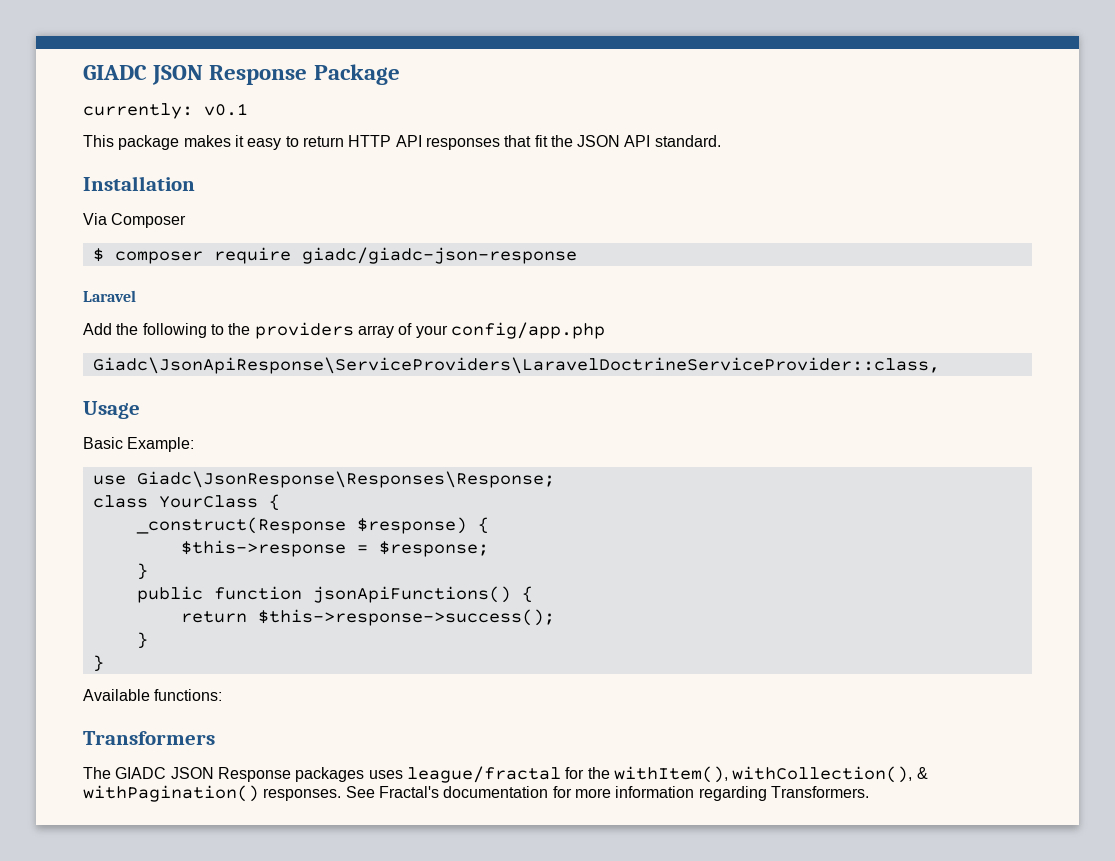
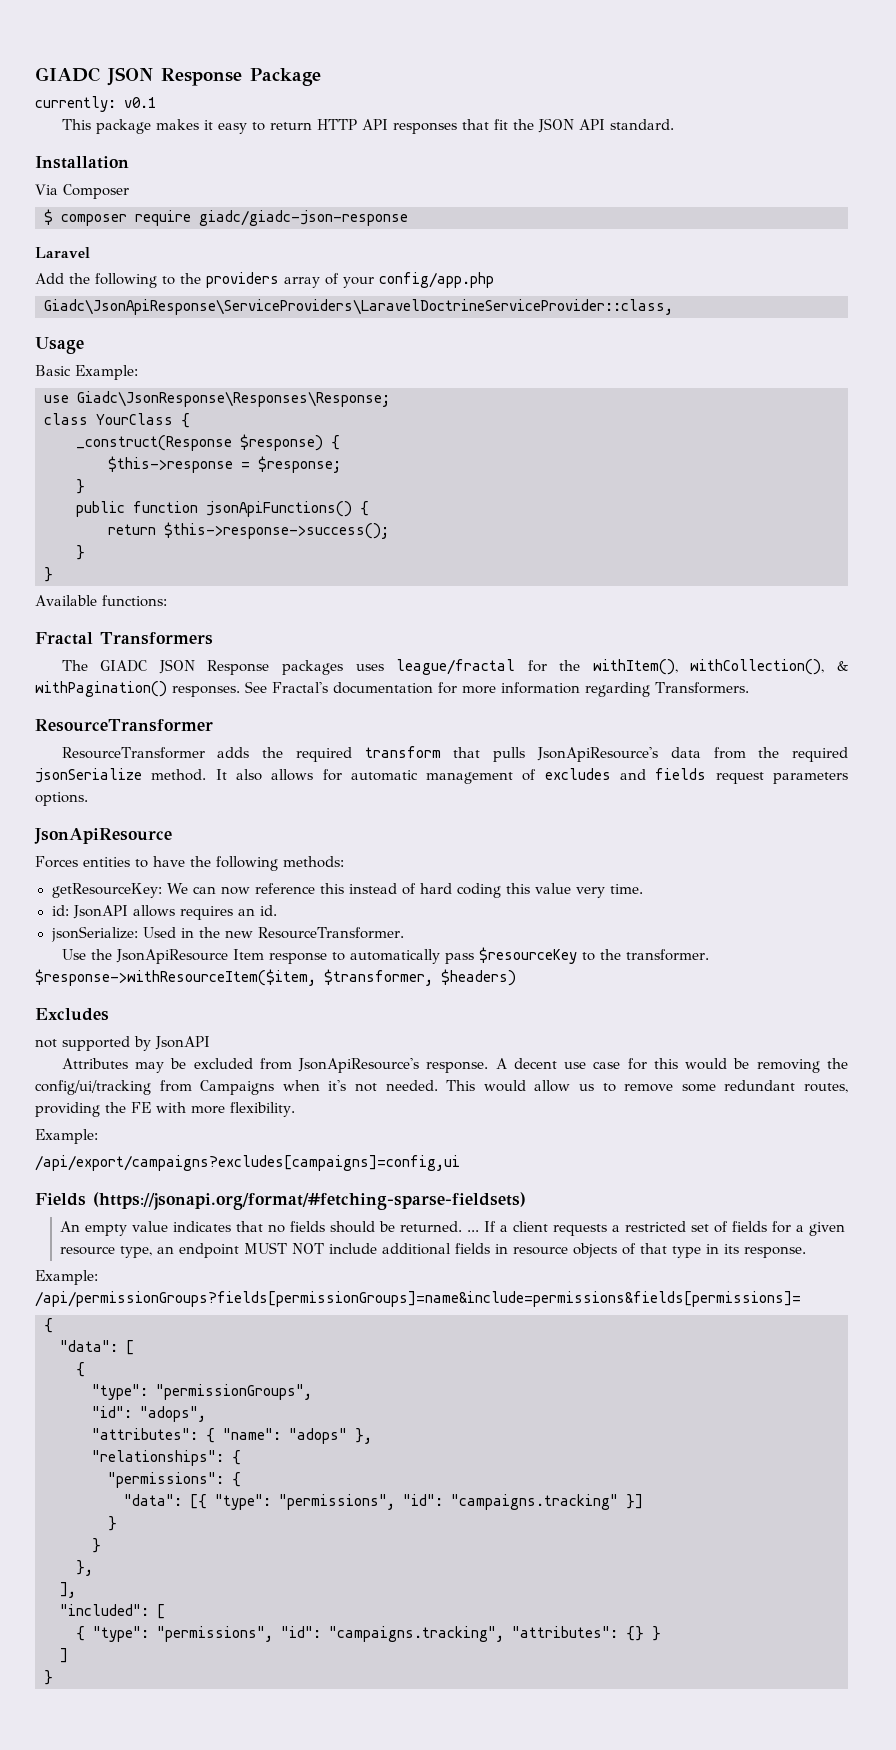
- Transformers
+ Fractal Transformers
  See Fractal's documentation for more information regarding Transformers.
+ ResourceTransformer
+ ResourceTransformer adds the required transform that pulls JsonApiResource's data from the required jsonSerialize method. It also allows for automatic management of excludes and fields request parameters options.
+ JsonApiResource
+ Forces entities to have the following methods:
+ getResourceKey: We can now reference this instead of hard coding this value very time.
+ id: JsonAPI allows requires an id.
+ jsonSerialize: Used in the new ResourceTransformer.
+ Use the JsonApiResource Item response to automatically pass $resourceKey to the transformer. $response->withResourceItem($item, $transformer, $headers)
+ Excludes
+ not supported by JsonAPI
+ Attributes may be excluded from JsonApiResource's response. A decent use case for this would be removing the config/ui/tracking from Campaigns when it's not needed. This would allow us to remove some redundant routes, providing the FE with more flexibility.
+ Example:
+ /api/export/campaigns?excludes[campaigns]=config,ui
+ Fields (https://jsonapi.org/format/#fetching-sparse-fieldsets)
+ An empty value indicates that no fields should be returned. ... If a client requests a restricted set of fields for a given resource type, an endpoint MUST NOT include additional fields in resource objects of that type in its response.
+ Example: /api/permissionGroups?fields[permissionGroups]=name&include=permissions&fields[permissions]=
+ {
+ "data": [
+ {
+ "type": "permissionGroups",
+ "id": "adops",
+ "attributes": { "name": "adops" },
+ "relationships": {
+ "permissions": {
+ "data": [{ "type": "permissions", "id": "campaigns.tracking" }]
+ }
+ }
+ },
+ ],
+ "included": [
+ { "type": "permissions", "id": "campaigns.tracking", "attributes": {} }
+ ]
+ }

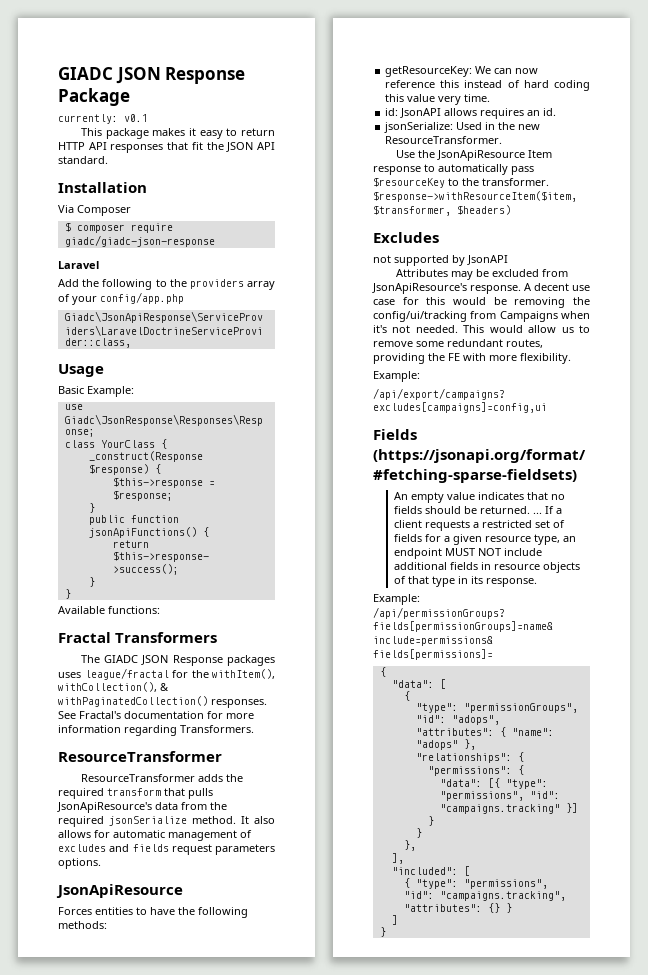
- The GIADC JSON Response packages uses league/fractal for the withItem(), withCollection(), & withPagination() responses.
+ The GIADC JSON Response packages uses league/fractal for the withItem(), withCollection(), & withPaginatedCollection() responses.

